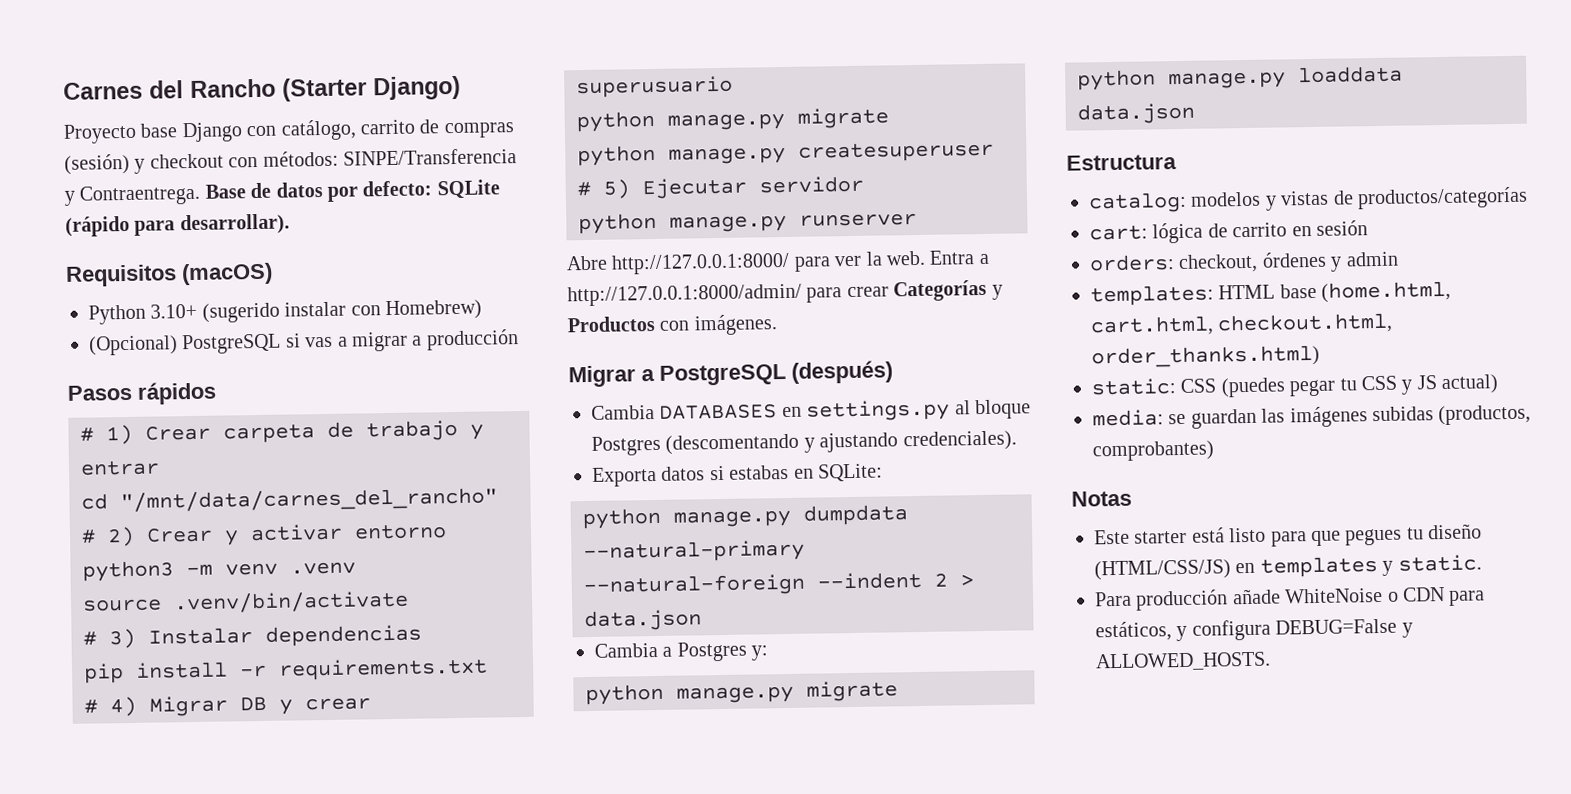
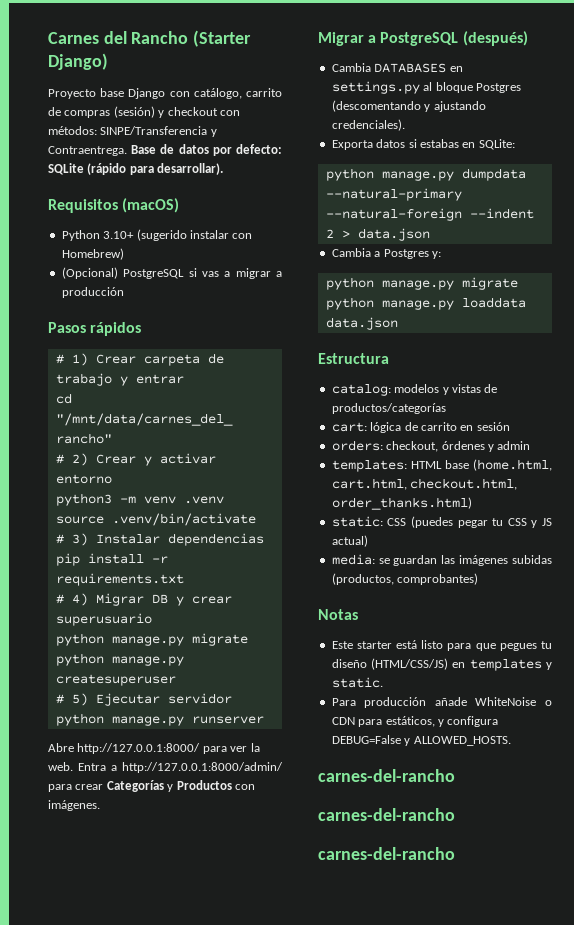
  Para producción añade WhiteNoise o CDN para estáticos, y configura DEBUG=False y ALLOWED_HOSTS.
+ carnes-del-rancho
+ carnes-del-rancho
+ carnes-del-rancho

